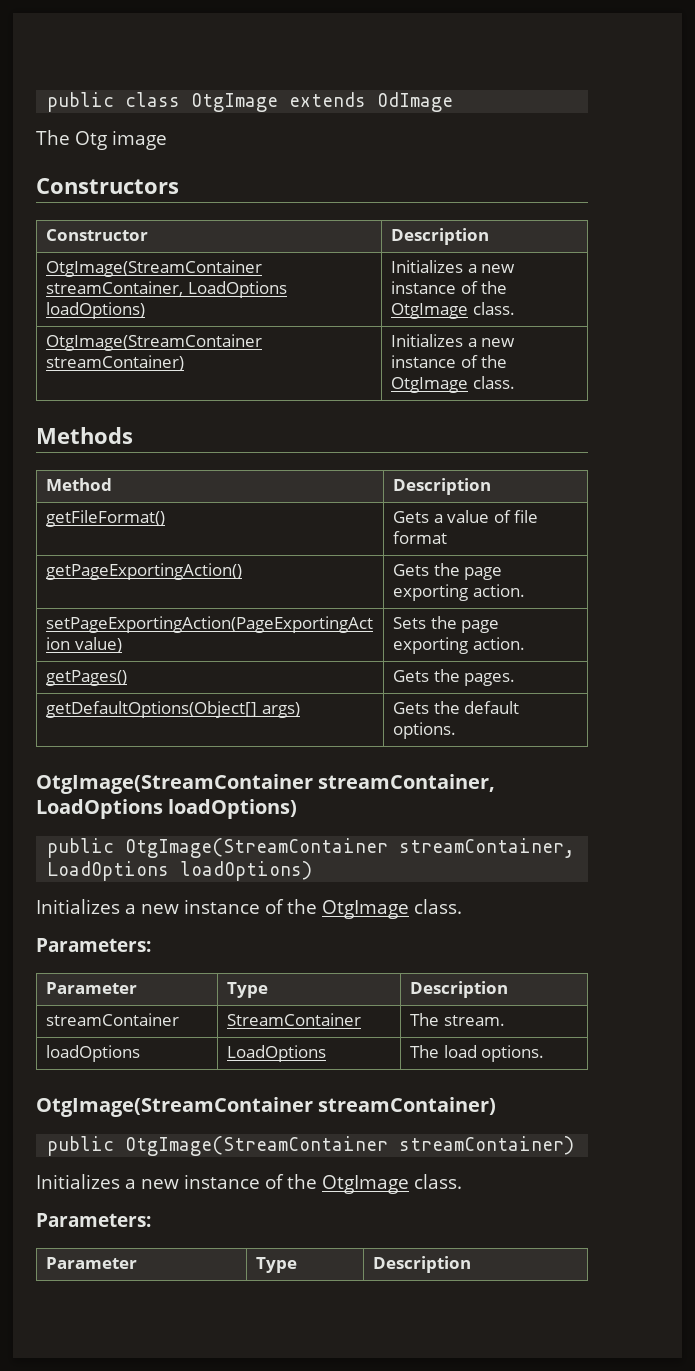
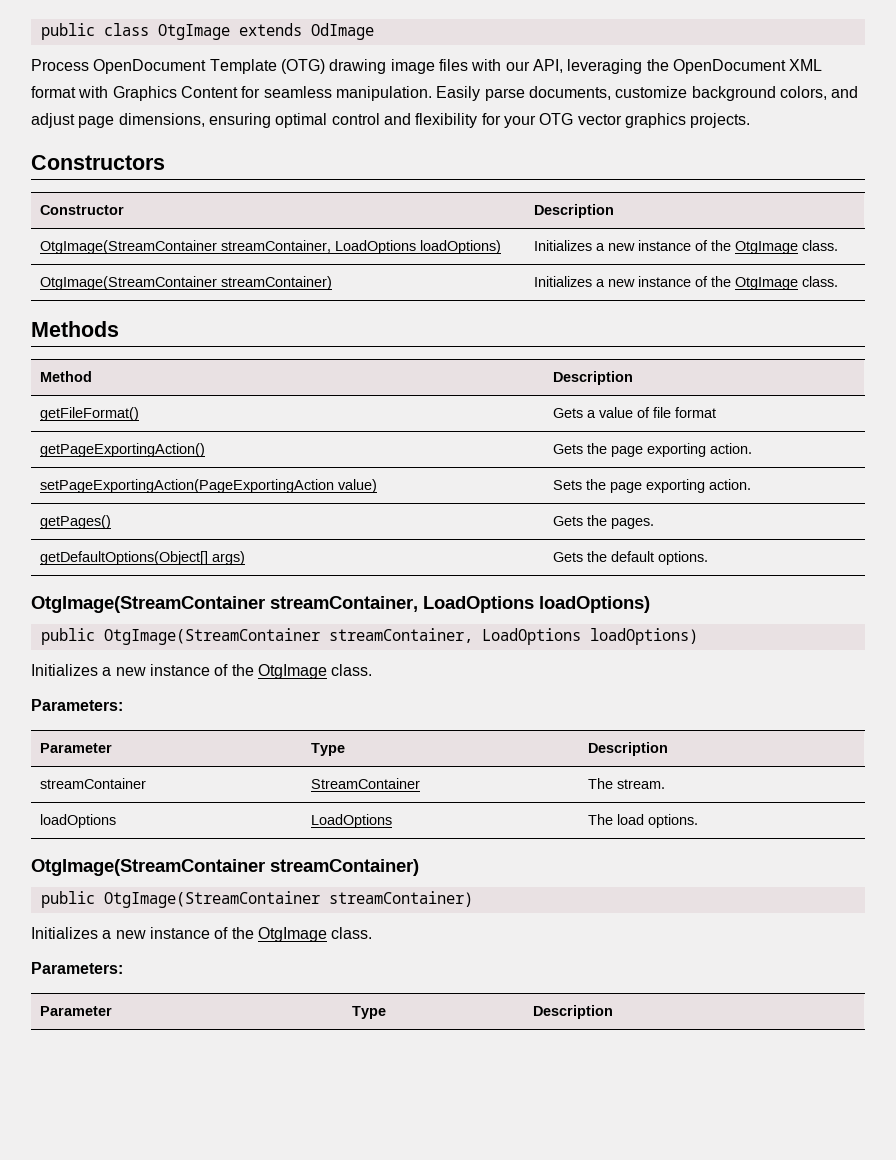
- The Otg image
+ Process OpenDocument Template (OTG) drawing image files with our API, leveraging the OpenDocument XML format with Graphics Content for seamless manipulation. Easily parse documents, customize background colors, and adjust page dimensions, ensuring optimal control and flexibility for your OTG vector graphics projects.

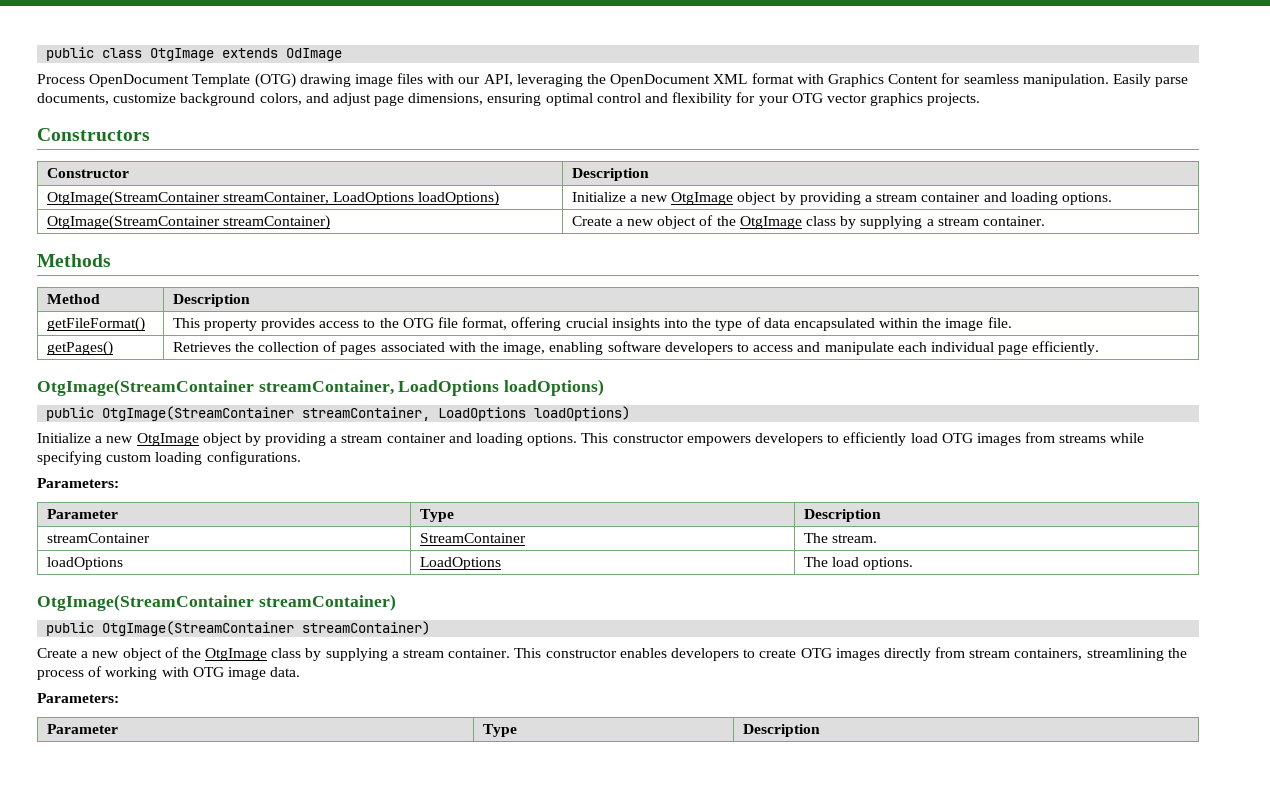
- OtgImage(StreamContainer streamContainer, LoadOptions loadOptions) | Initializes a new instance of the OtgImage class.
+ OtgImage(StreamContainer streamContainer, LoadOptions loadOptions) | Initialize a new OtgImage object by providing a stream container and loading options.
- OtgImage(StreamContainer streamContainer) | Initializes a new instance of the OtgImage class.
+ OtgImage(StreamContainer streamContainer) | Create a new object of the OtgImage class by supplying a stream container.
  Methods
  Method | Description
- getFileFormat() | Gets a value of file format
- getPageExportingAction() | Gets the page exporting action.
- setPageExportingAction(PageExportingAction value) | Sets the page exporting action.
- getPages() | Gets the pages.
- getDefaultOptions(Object[] args) | Gets the default options.
+ getFileFormat() | This property provides access to the OTG file format, offering crucial insights into the type of data encapsulated within the image file.
+ getPages() | Retrieves the collection of pages associated with the image, enabling software developers to access and manipulate each individual page efficiently.
  public OtgImage(StreamContainer streamContainer, LoadOptions loadOptions)
- Initializes a new instance of the OtgImage class.
+ Initialize a new OtgImage object by providing a stream container and loading options. This constructor empowers developers to efficiently load OTG images from streams while specifying custom loading configurations.
  public OtgImage(StreamContainer streamContainer)
- Initializes a new instance of the OtgImage class.
+ Create a new object of the OtgImage class by supplying a stream container. This constructor enables developers to create OTG images directly from stream containers, streamlining the process of working with OTG image data.

